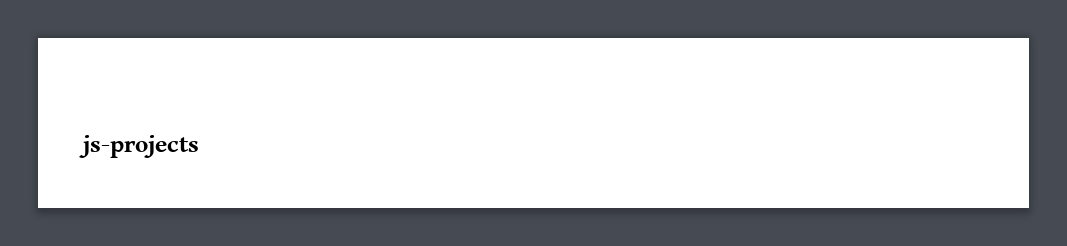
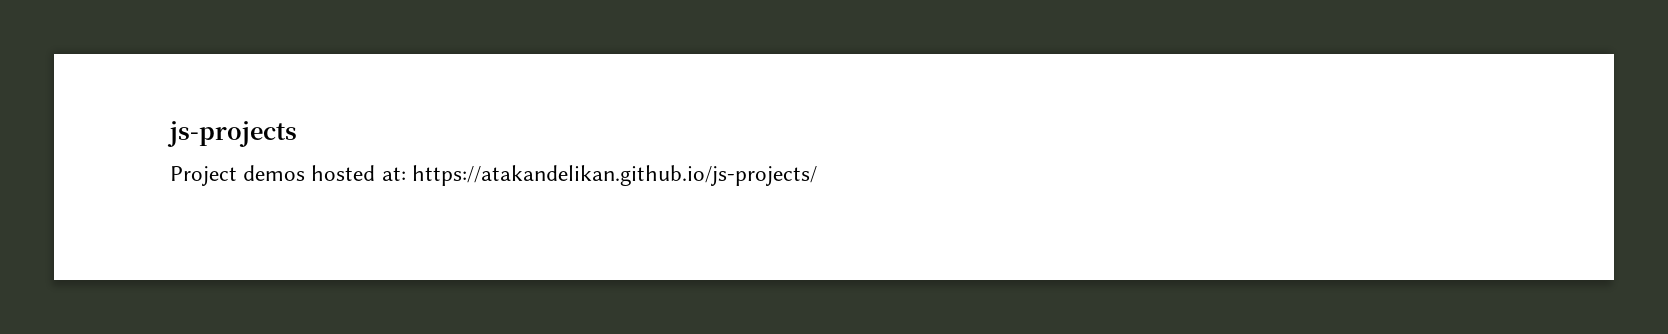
+ Project demos hosted at: https://atakandelikan.github.io/js-projects/

